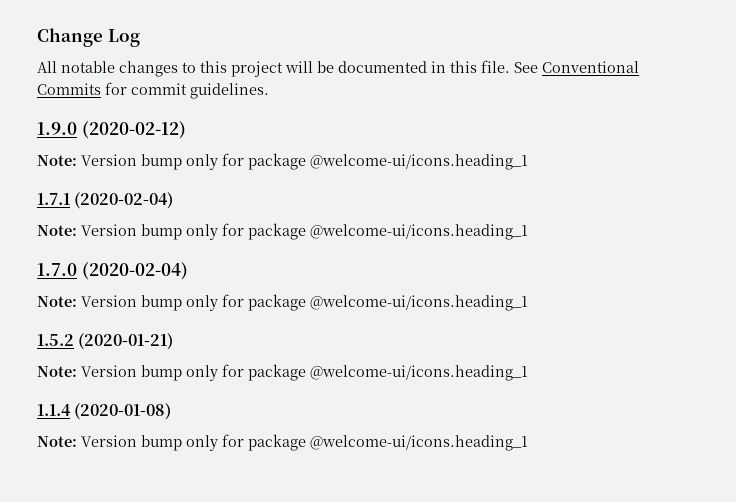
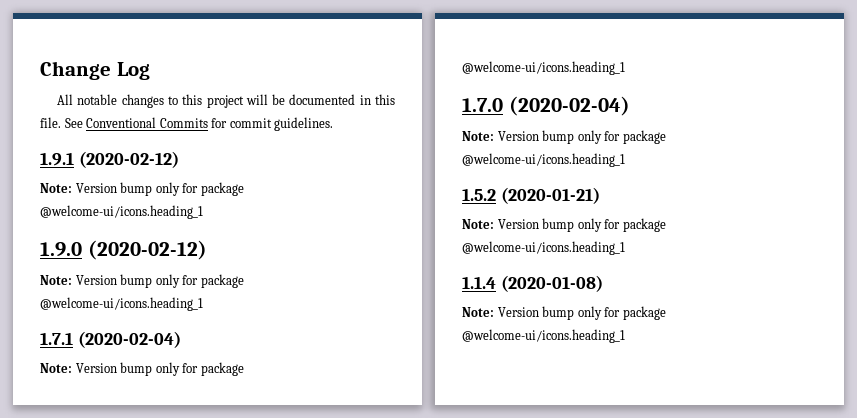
+ 1.9.1 (2020-02-12)
+ Note: Version bump only for package @welcome-ui/icons.heading_1

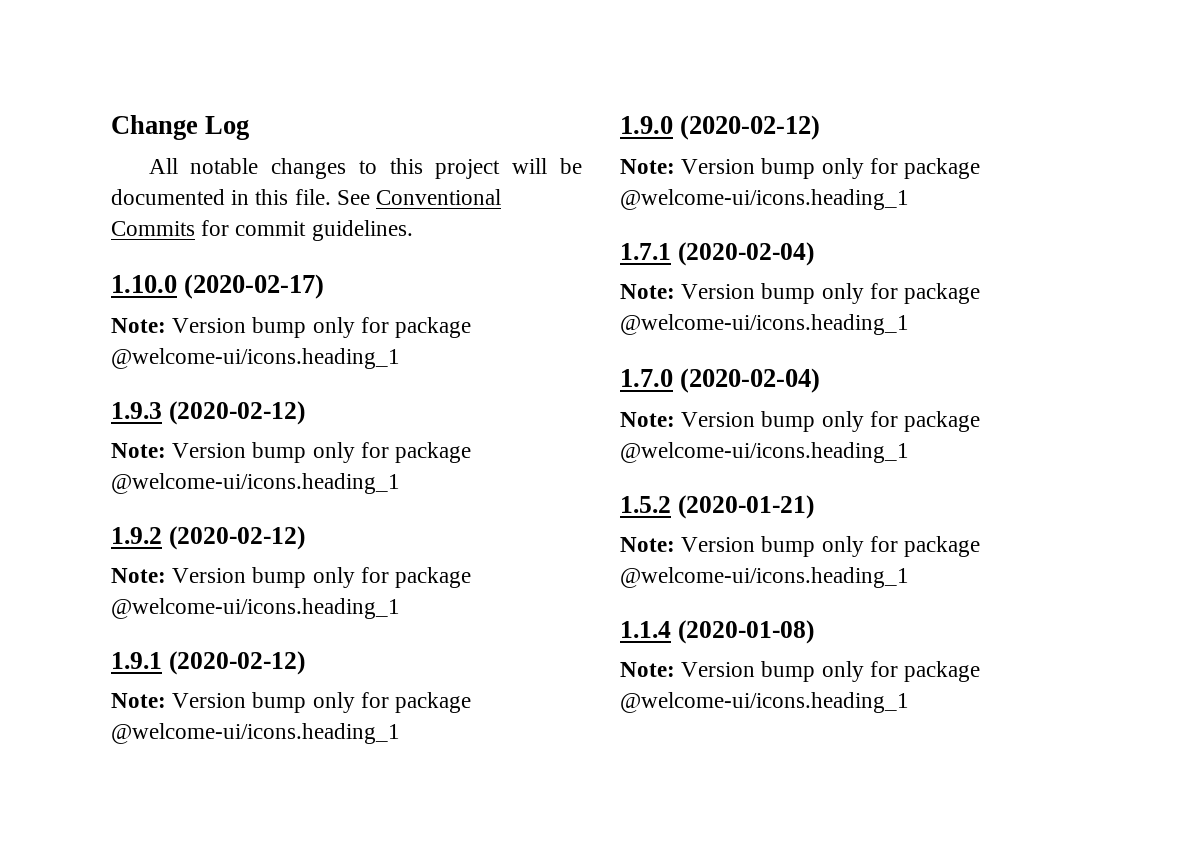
+ 1.10.0 (2020-02-17)
+ Note: Version bump only for package @welcome-ui/icons.heading_1
+ 1.9.3 (2020-02-12)
+ Note: Version bump only for package @welcome-ui/icons.heading_1
+ 1.9.2 (2020-02-12)
+ Note: Version bump only for package @welcome-ui/icons.heading_1

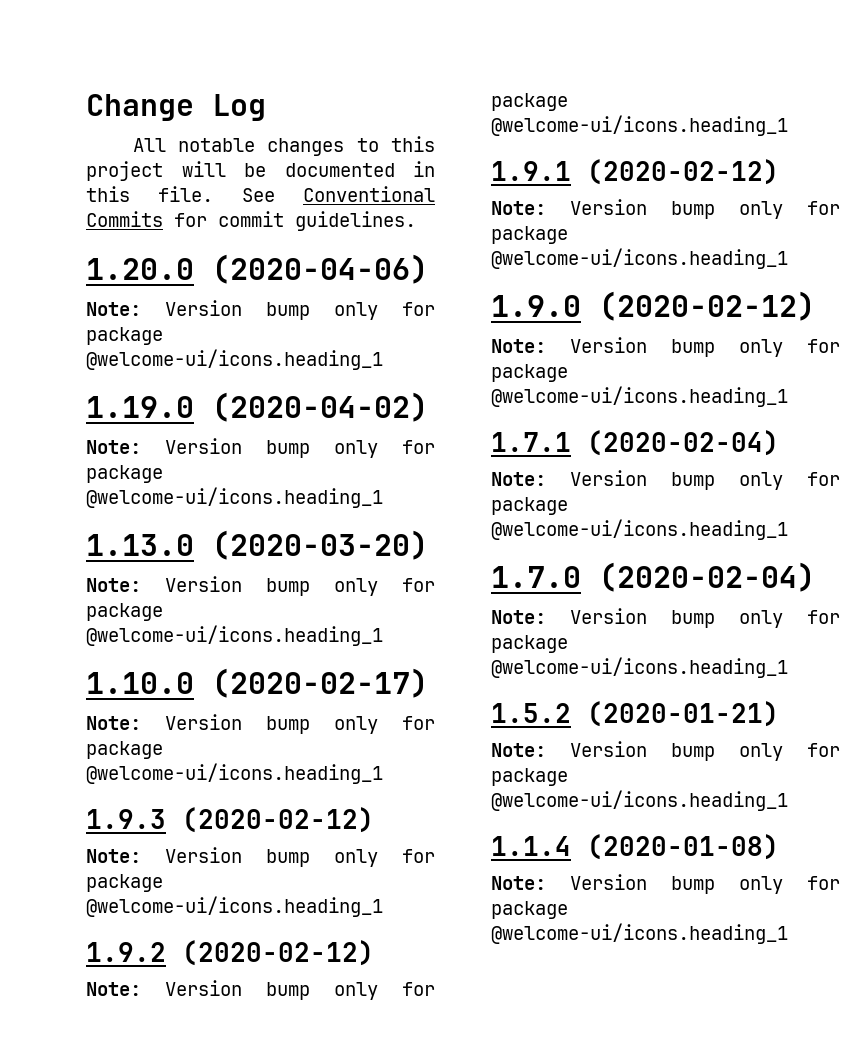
+ 1.20.0 (2020-04-06)
+ Note: Version bump only for package @welcome-ui/icons.heading_1
+ 1.19.0 (2020-04-02)
+ Note: Version bump only for package @welcome-ui/icons.heading_1
+ 1.13.0 (2020-03-20)
+ Note: Version bump only for package @welcome-ui/icons.heading_1

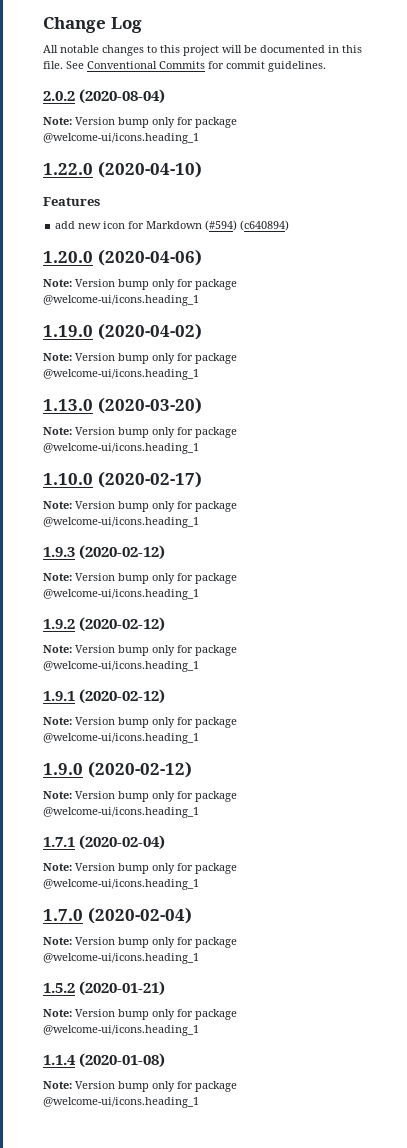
+ 2.0.2 (2020-08-04)
+ Note: Version bump only for package @welcome-ui/icons.heading_1
+ 1.22.0 (2020-04-10)
+ Features
+ add new icon for Markdown (#594) (c640894)

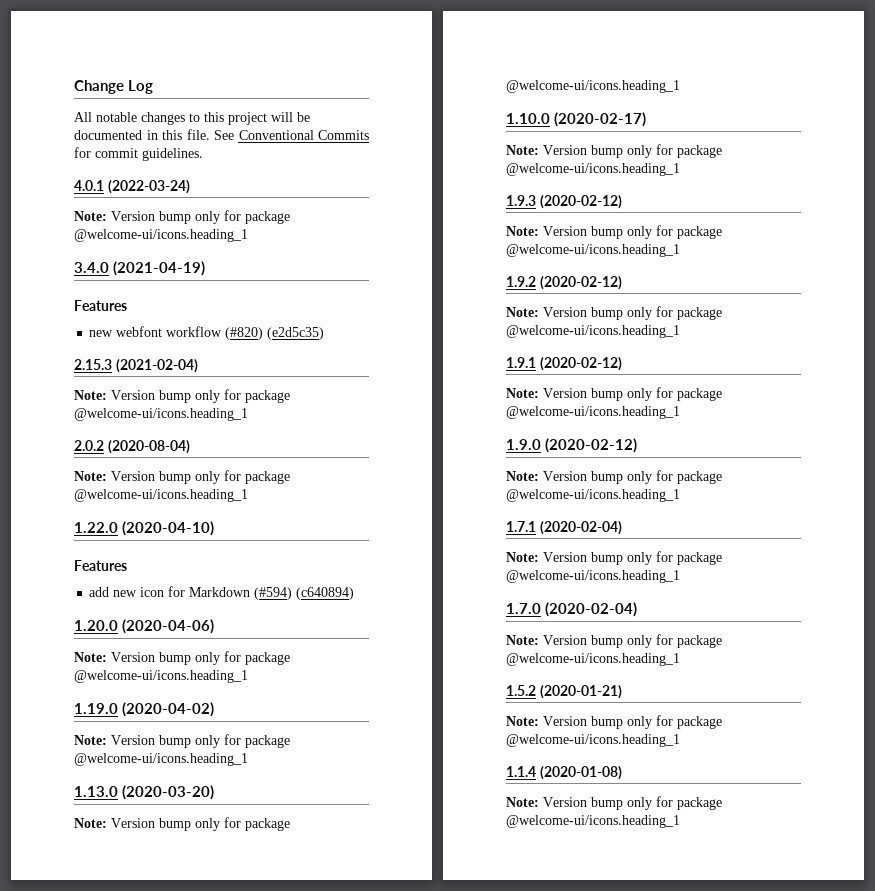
+ 4.0.1 (2022-03-24)
+ Note: Version bump only for package @welcome-ui/icons.heading_1
+ 3.4.0 (2021-04-19)
+ Features
+ new webfont workflow (#820) (e2d5c35)
+ 2.15.3 (2021-02-04)
+ Note: Version bump only for package @welcome-ui/icons.heading_1

